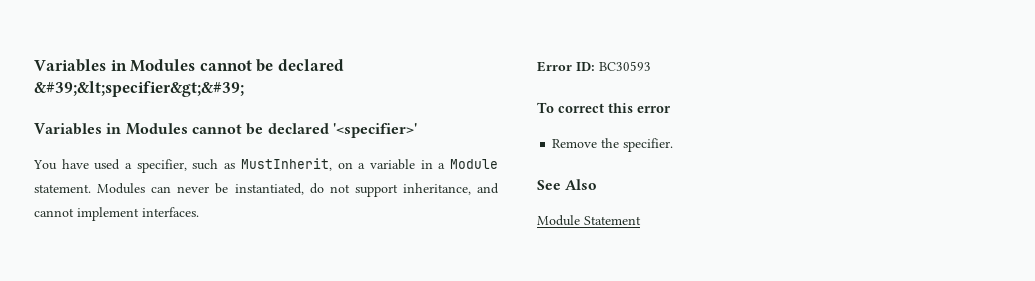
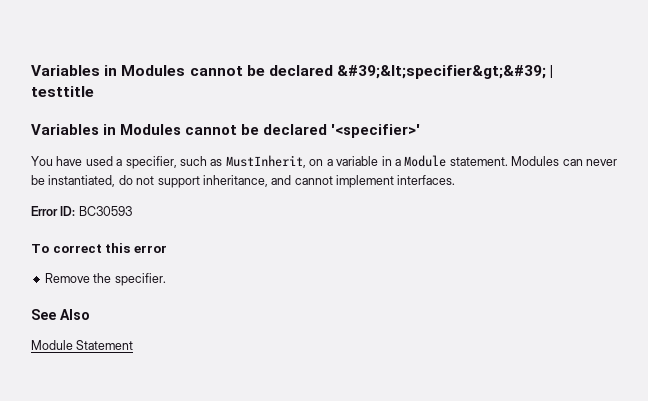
- Variables in Modules cannot be declared &#39;&lt;specifier&gt;&#39;
+ Variables in Modules cannot be declared &#39;&lt;specifier&gt;&#39; | testtitle

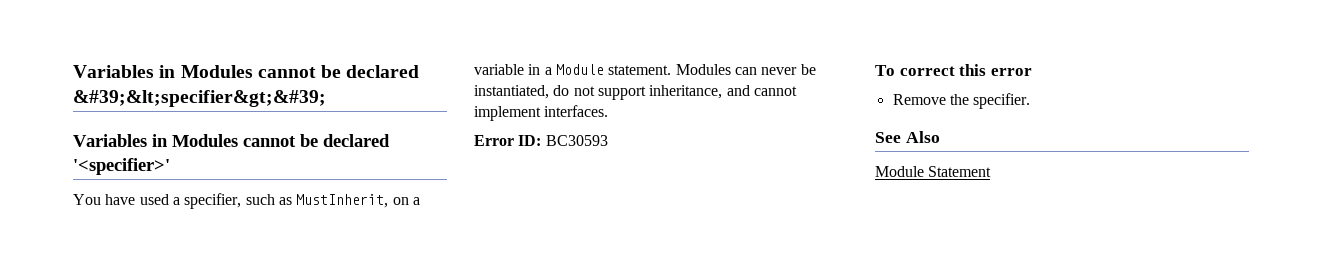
- Variables in Modules cannot be declared &#39;&lt;specifier&gt;&#39; | testtitle
+ Variables in Modules cannot be declared &#39;&lt;specifier&gt;&#39;

